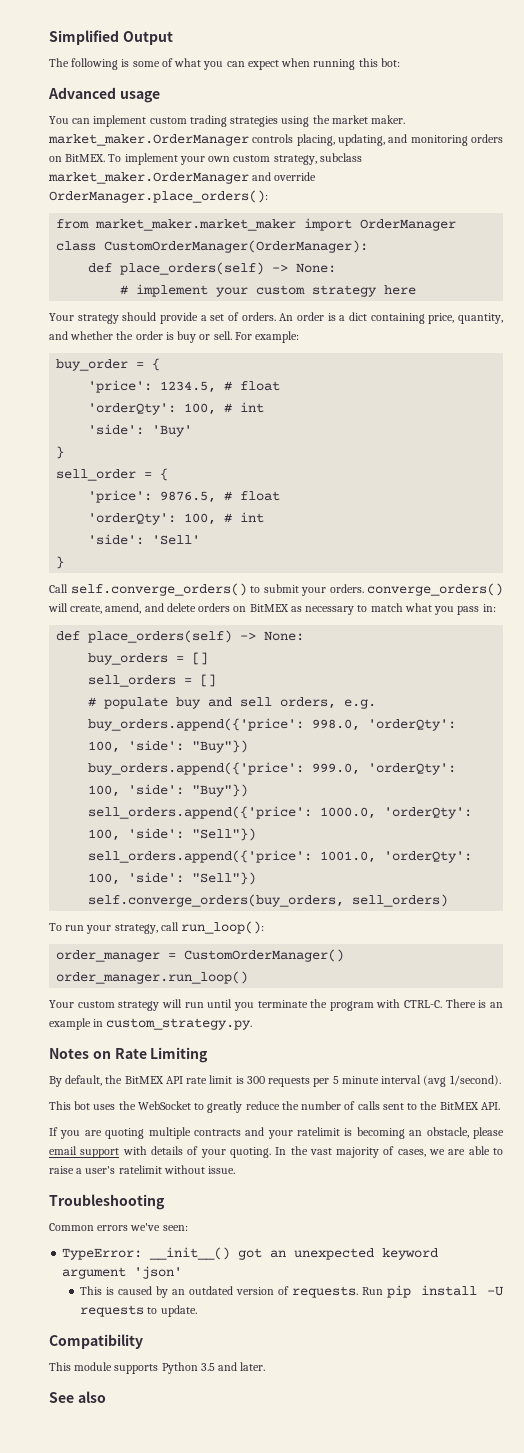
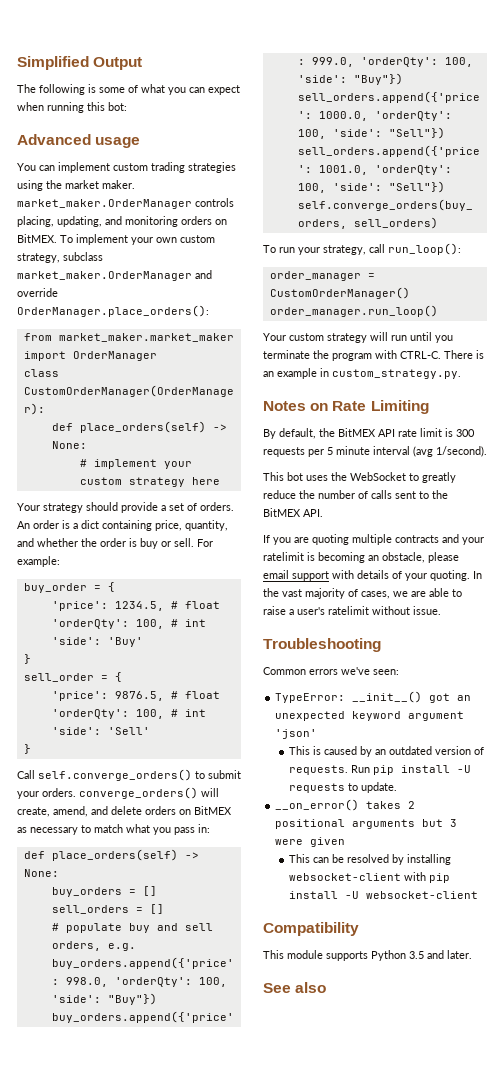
+ __on_error() takes 2 positional arguments but 3 were given
+ This can be resolved by installing websocket-client with pip install -U websocket-client

